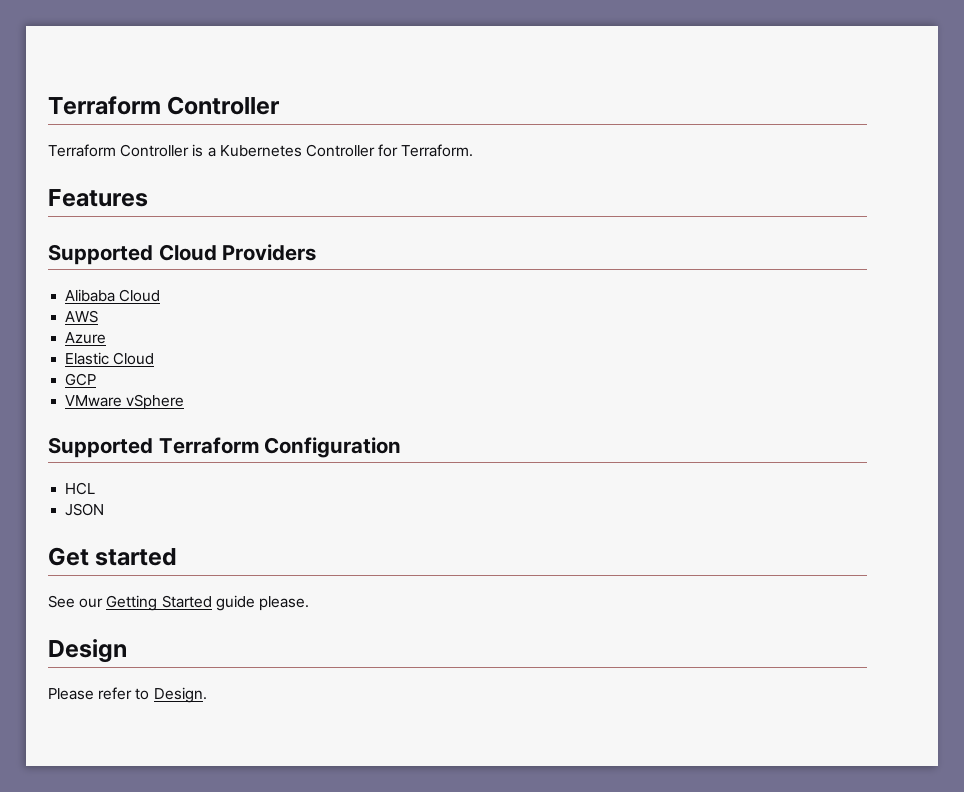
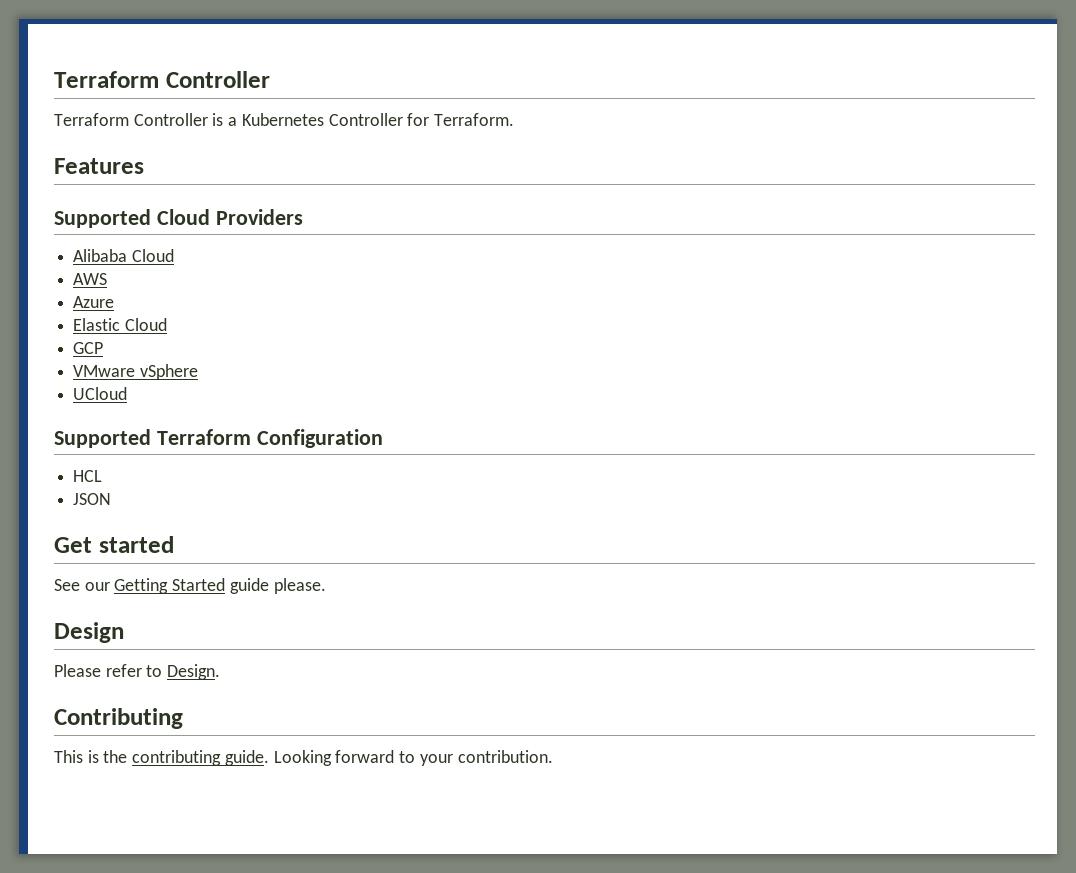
+ UCloud
+ Contributing
+ This is the contributing guide. Looking forward to your contribution.

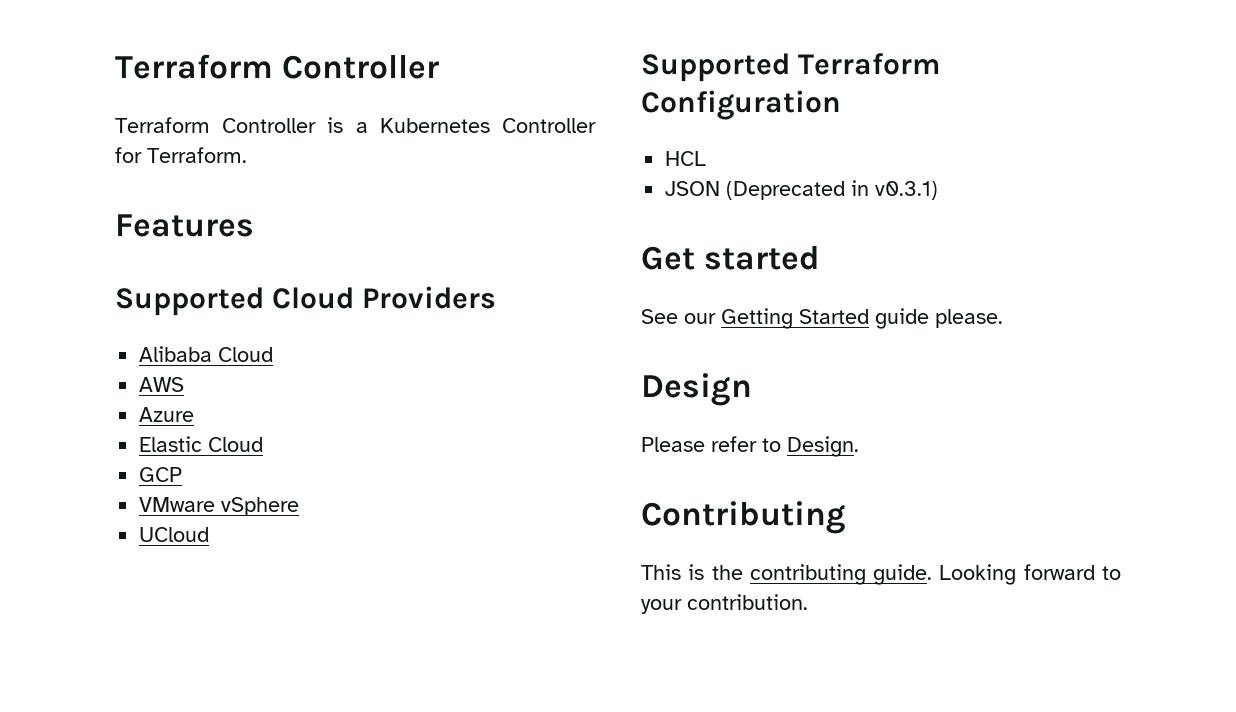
- JSON
+ JSON (Deprecated in v0.3.1)

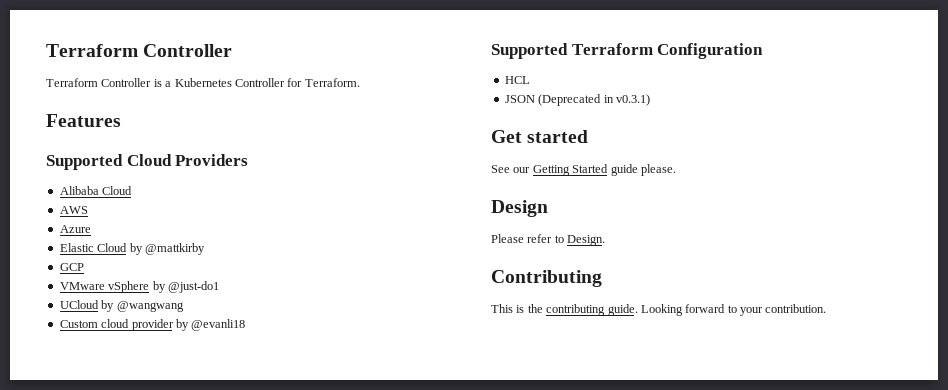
- Elastic Cloud
+ Elastic Cloud by @mattkirby
- VMware vSphere
+ VMware vSphere by @just-do1
- UCloud
+ UCloud by @wangwang
+ Custom cloud provider by @evanli18

